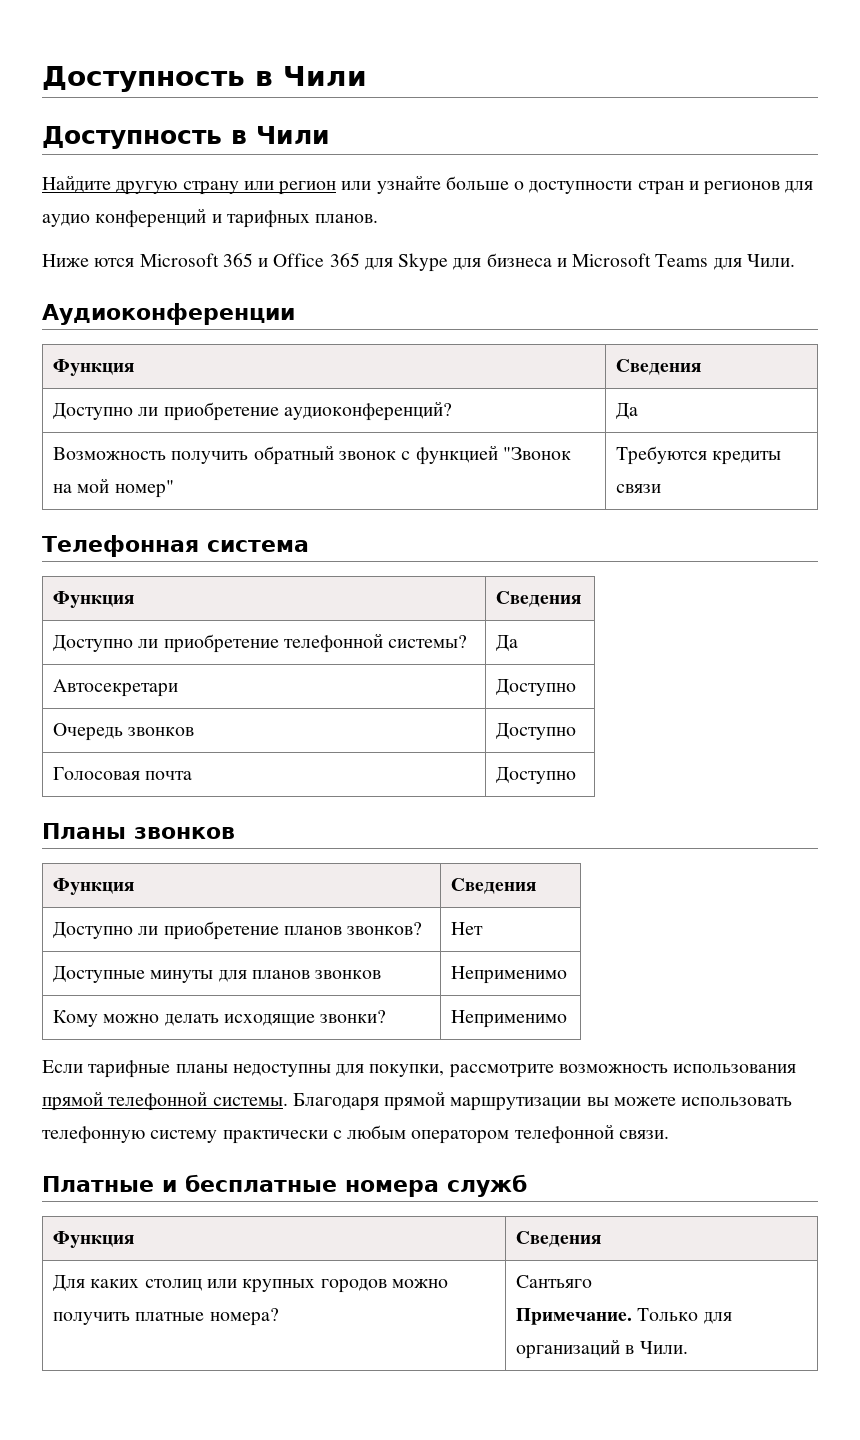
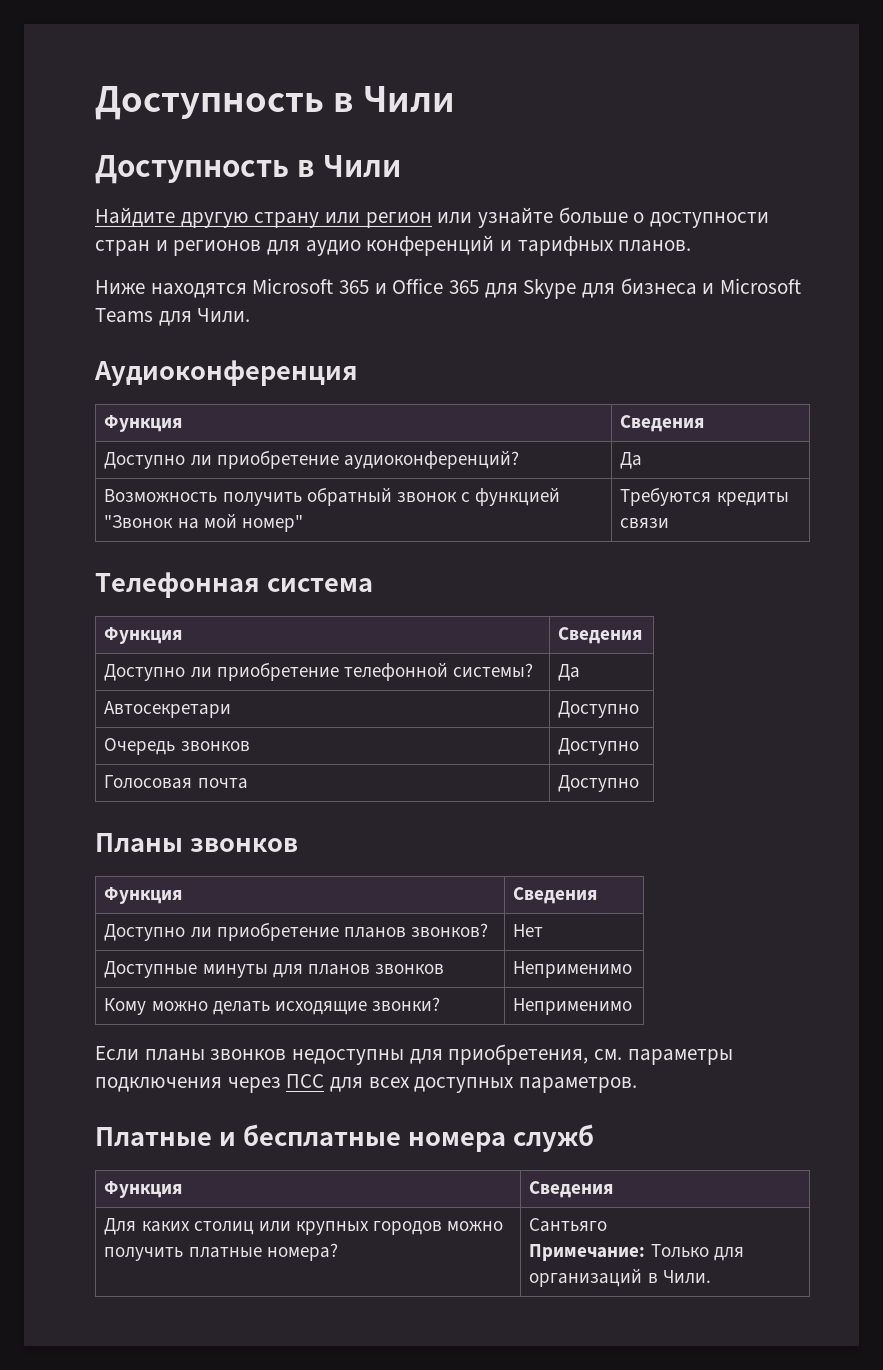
- Ниже ются Microsoft 365 и Office 365 для Skype для бизнеса и Microsoft Teams для Чили.
+ Ниже находятся Microsoft 365 и Office 365 для Skype для бизнеса и Microsoft Teams для Чили.
- Аудиоконференции
+ Аудиоконференция
- Если тарифные планы недоступны для покупки, рассмотрите возможность использования прямой телефонной системы. Благодаря прямой маршрутизации вы можете использовать телефонную систему практически с любым оператором телефонной связи.
+ Если планы звонков недоступны для приобретения, см. параметры подключения через ПСС для всех доступных параметров.
  Для каких столиц или крупных городов можно получить платные номера? | Сантьяго
- Примечание. Только для организаций в Чили.
+ Примечание: Только для организаций в Чили.

